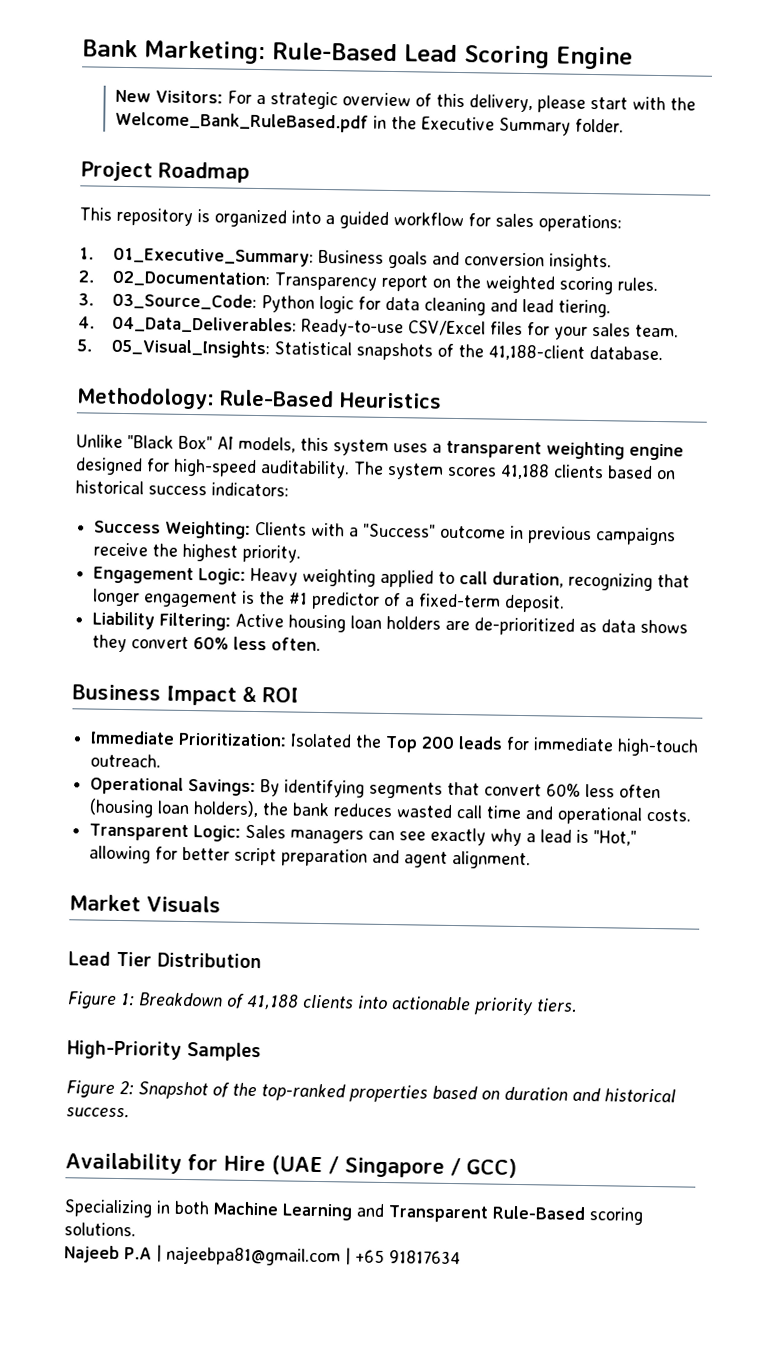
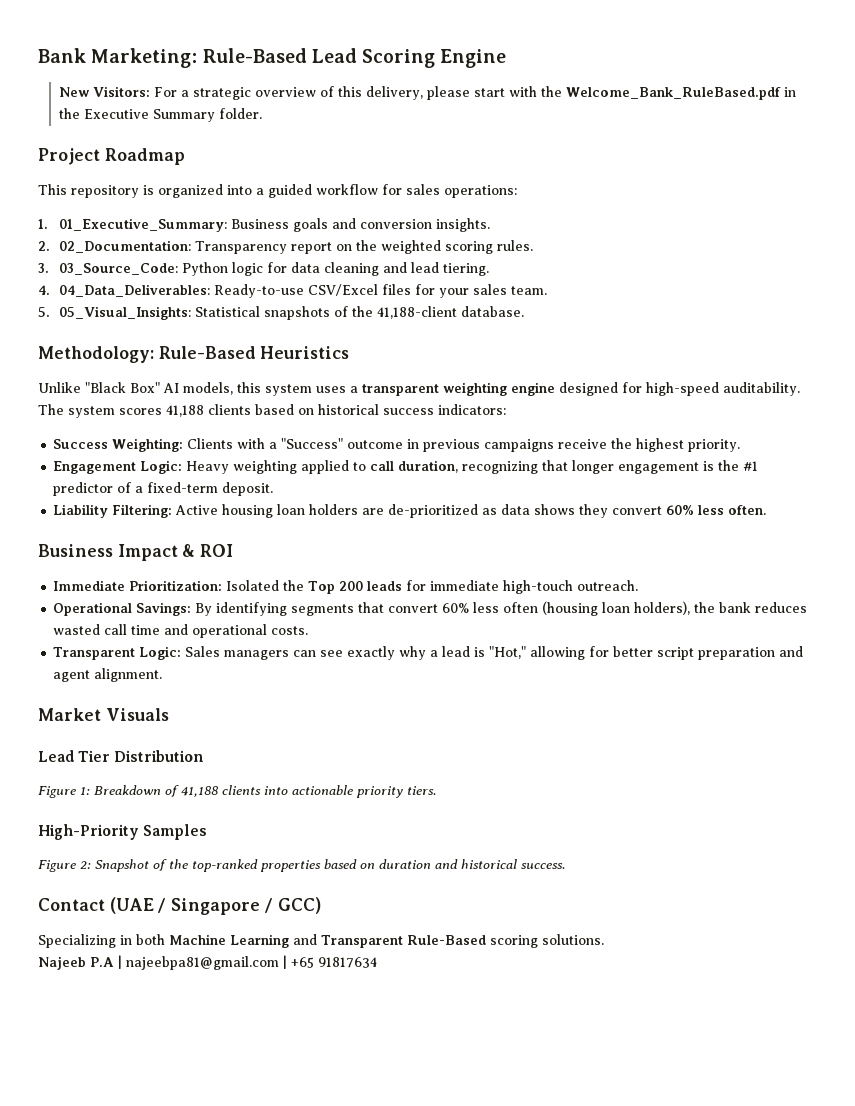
- Availability for Hire (UAE / Singapore / GCC)
+ Contact (UAE / Singapore / GCC)

